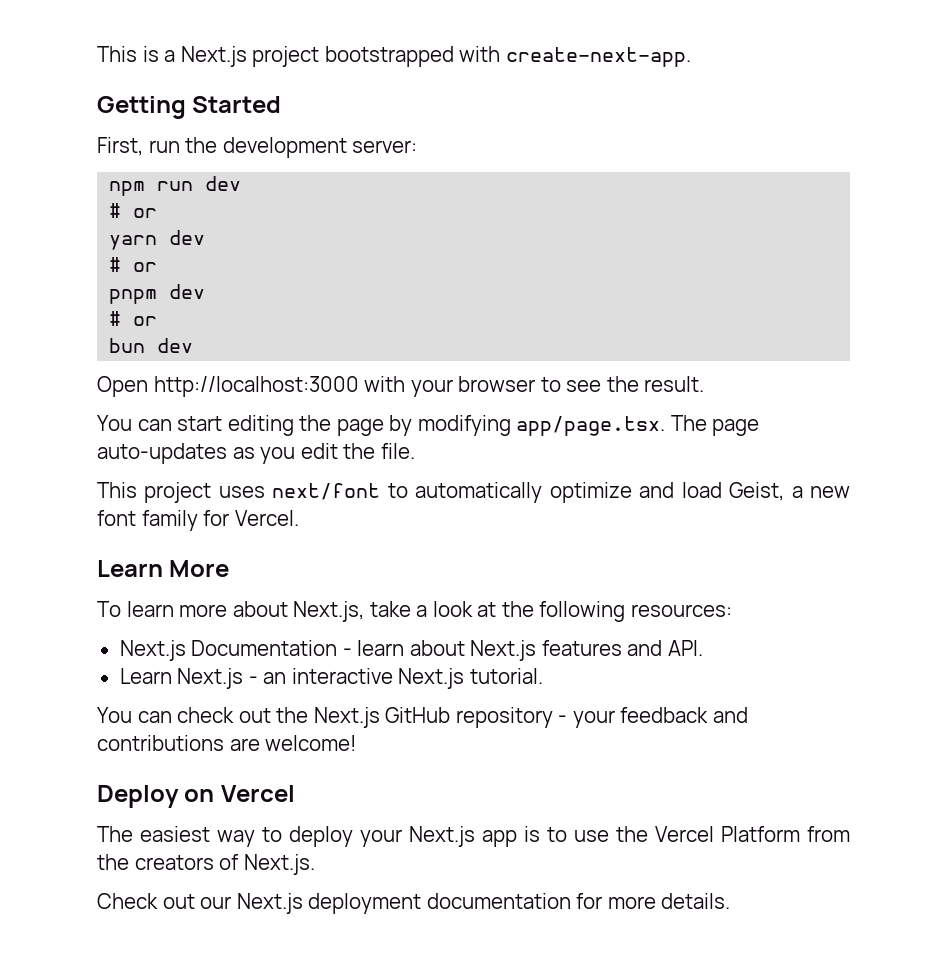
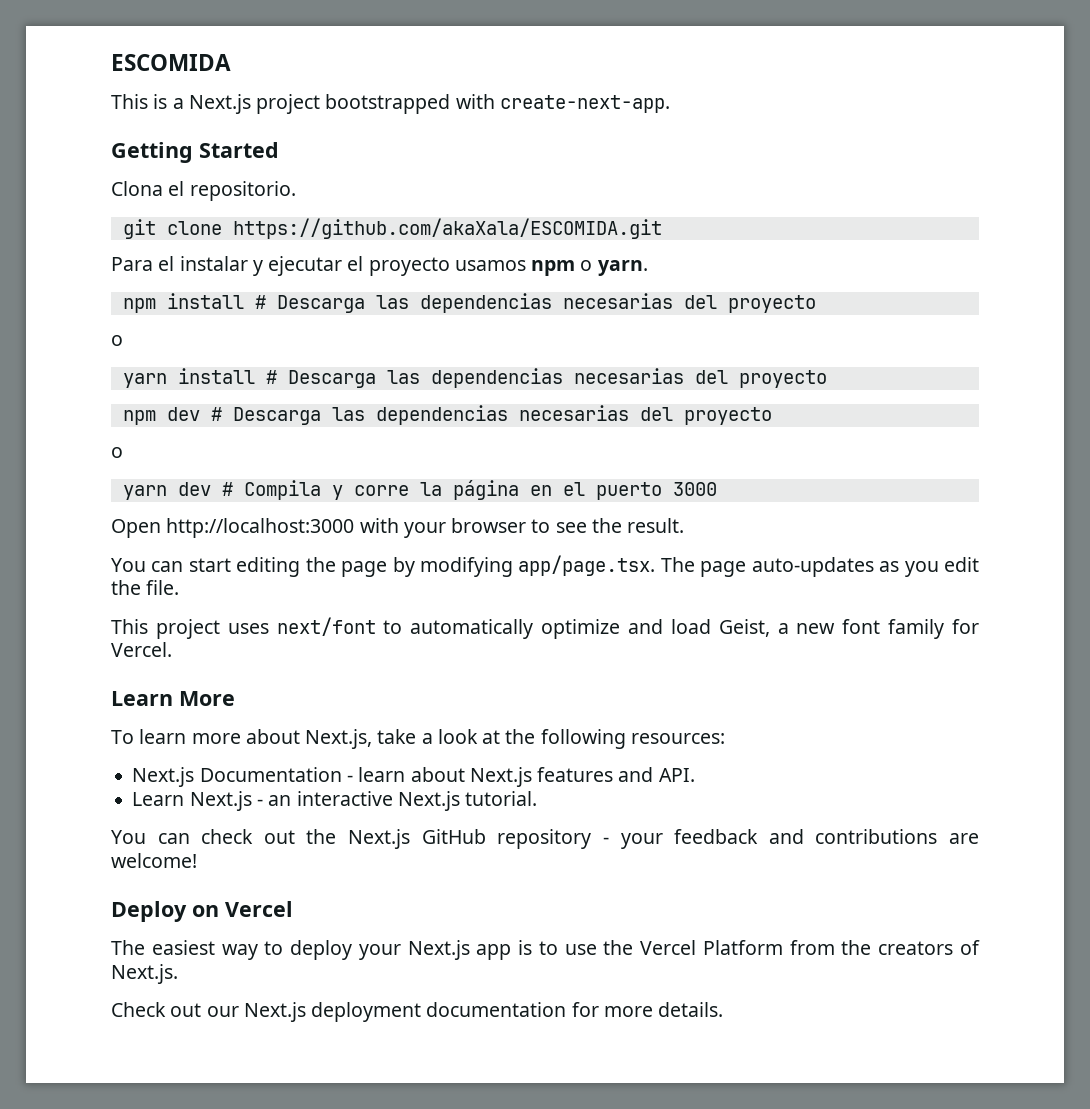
+ ESCOMIDA
- First, run the development server:
- npm run dev
- # or
- yarn dev
- # or
- pnpm dev
- # or
- bun dev
+ Clona el repositorio.
+ git clone https://github.com/akaXala/ESCOMIDA.git
+ Para el instalar y ejecutar el proyecto usamos npm o yarn.
+ npm install # Descarga las dependencias necesarias del proyecto
+ o
+ yarn install # Descarga las dependencias necesarias del proyecto
+ npm dev # Descarga las dependencias necesarias del proyecto
+ o
+ yarn dev # Compila y corre la página en el puerto 3000

